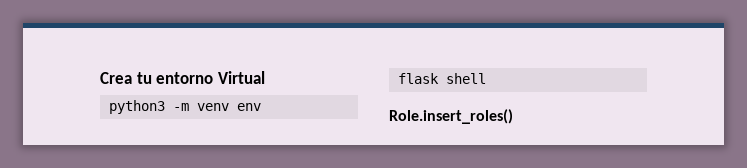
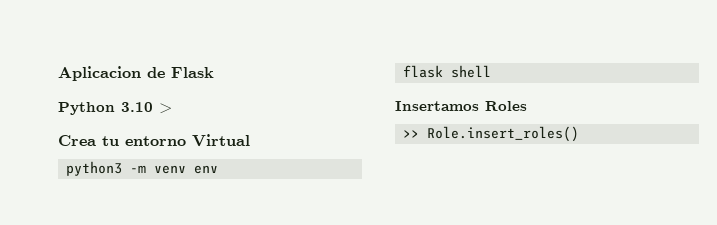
+ Aplicacion de Flask
+ Python 3.10 >
- Role.insert_roles()
+ Insertamos Roles
+ >> Role.insert_roles()

